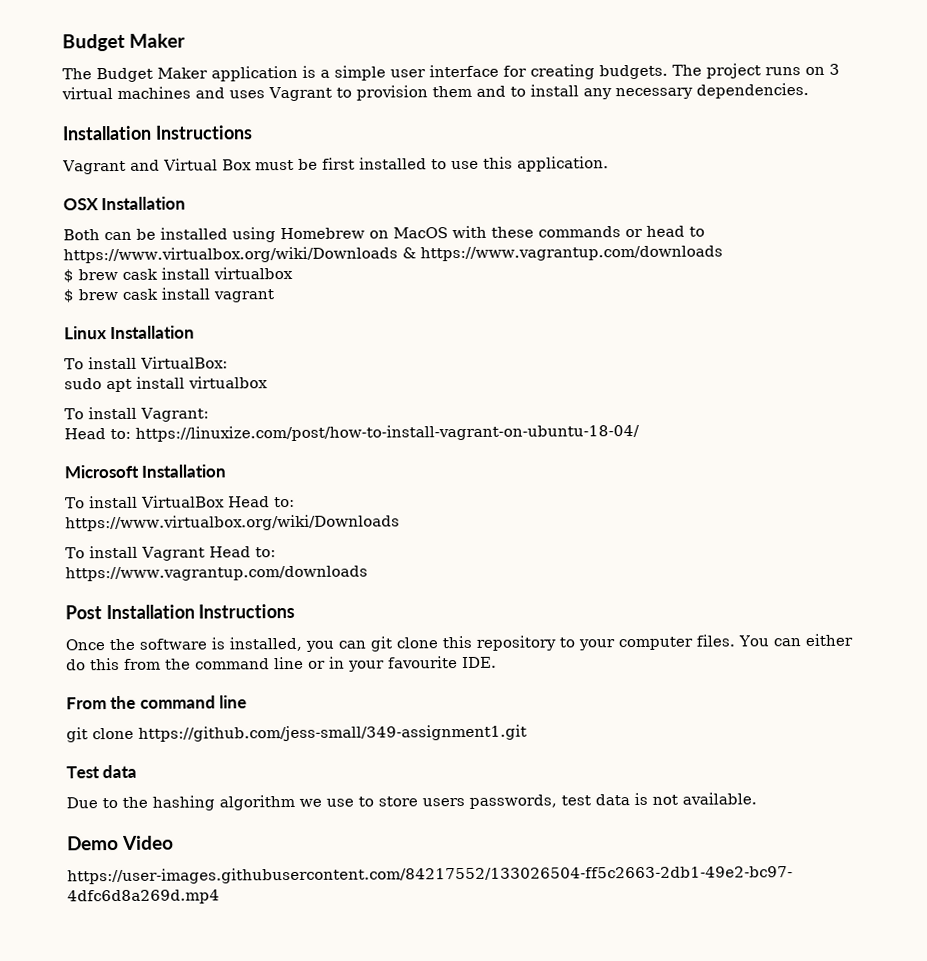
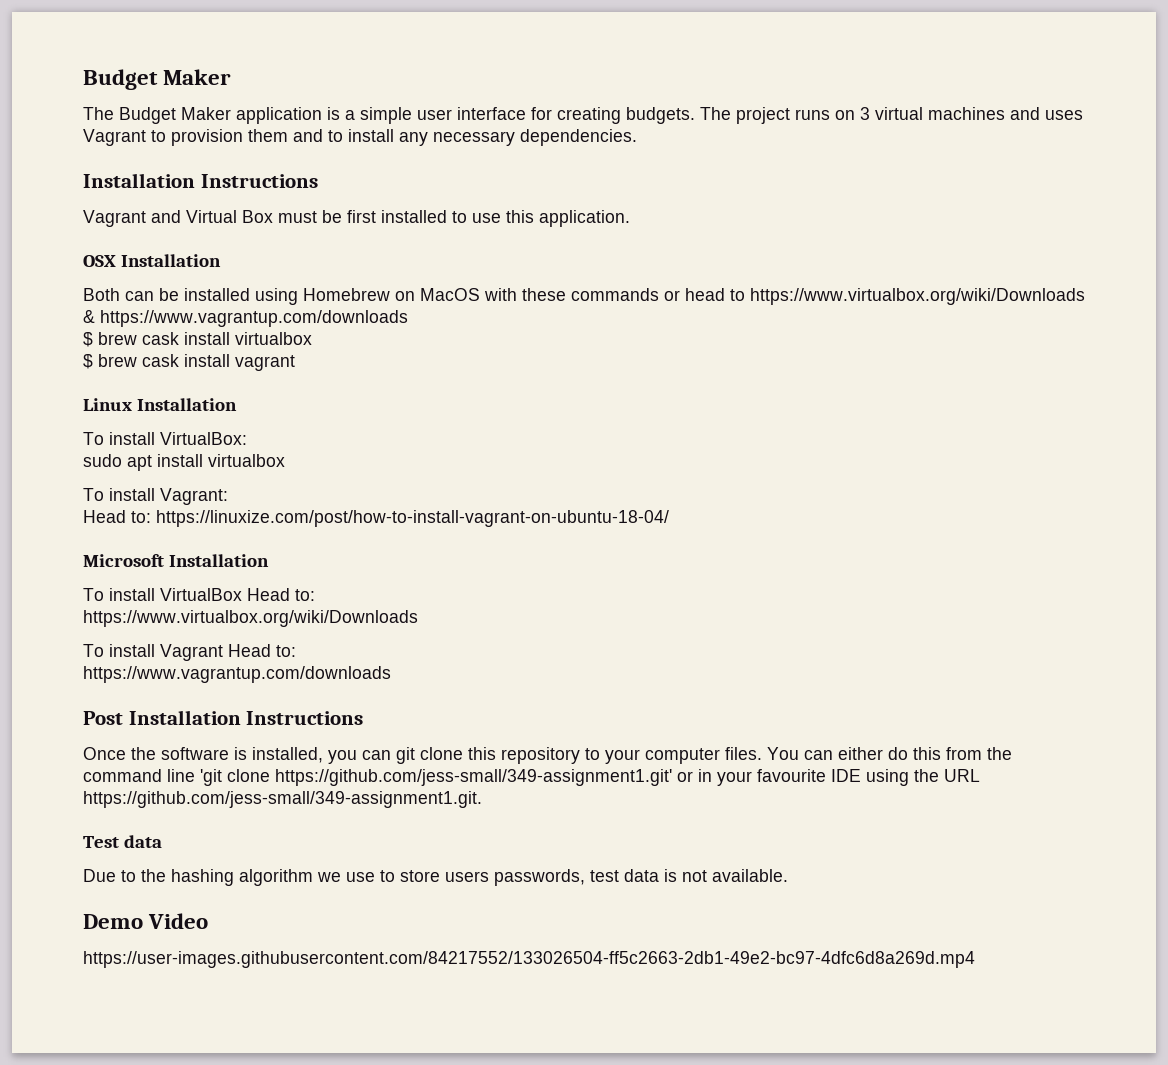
- You can either do this from the command line or in your favourite IDE.
- From the command line
- git clone https://github.com/jess-small/349-assignment1.git
+ You can either do this from the command line 'git clone https://github.com/jess-small/349-assignment1.git' or in your favourite IDE using the URL https://github.com/jess-small/349-assignment1.git.

